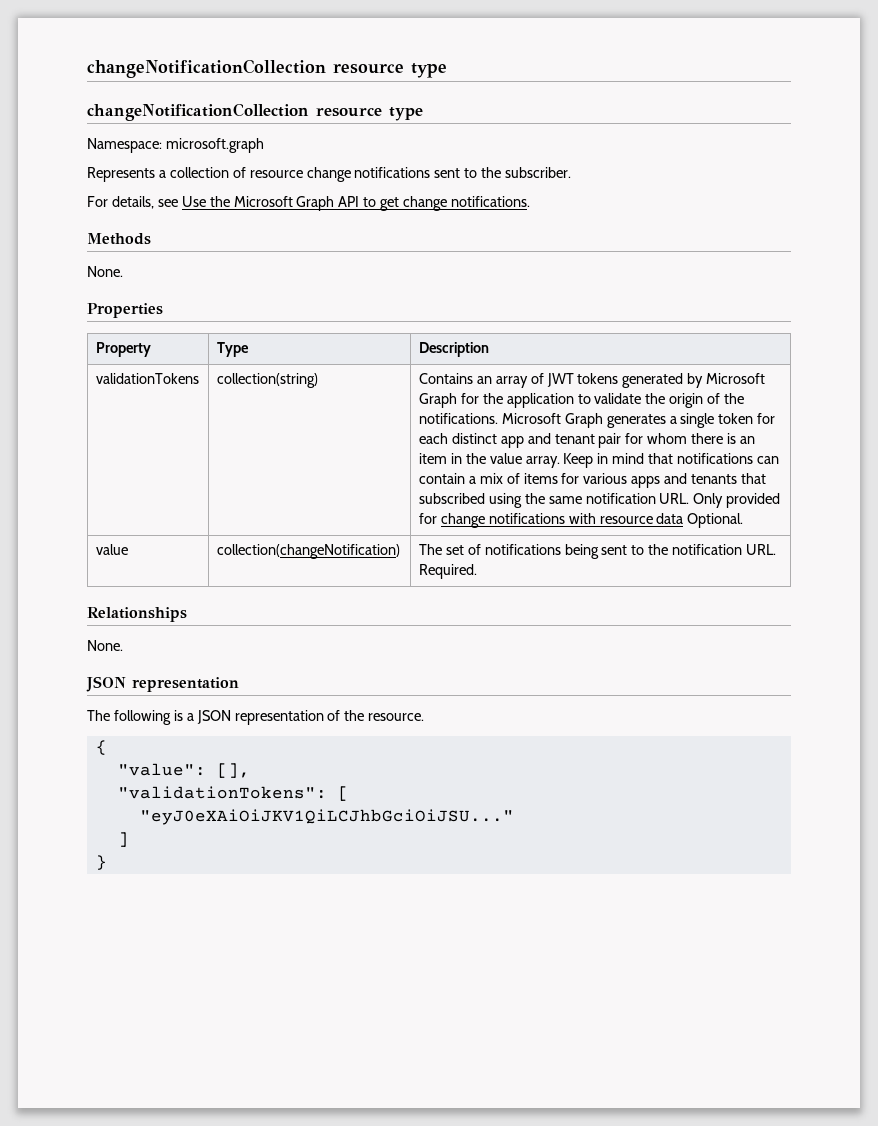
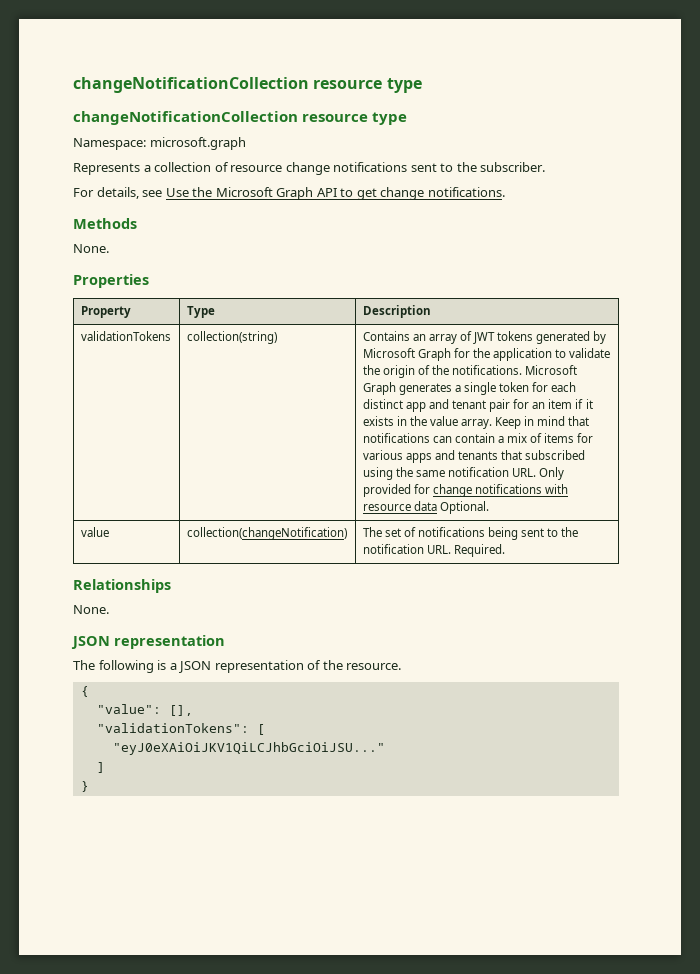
- Microsoft Graph generates a single token for each distinct app and tenant pair for whom there is an item in the value array.
+ Microsoft Graph generates a single token for each distinct app and tenant pair for an item if it exists in the value array.

